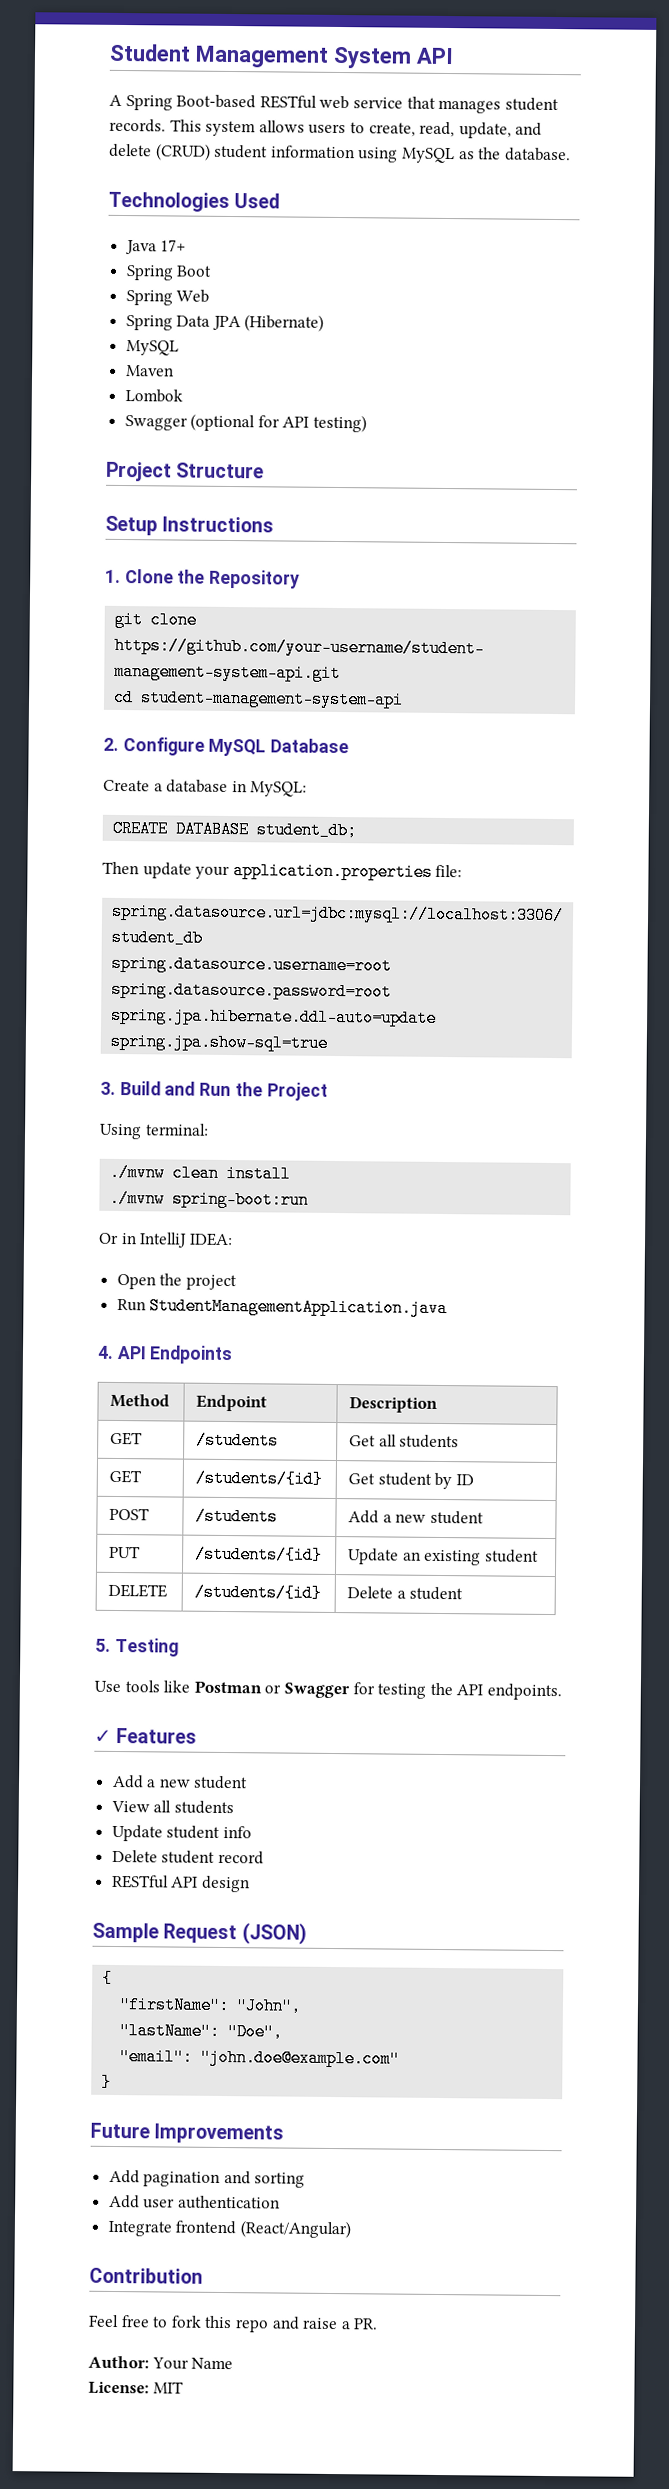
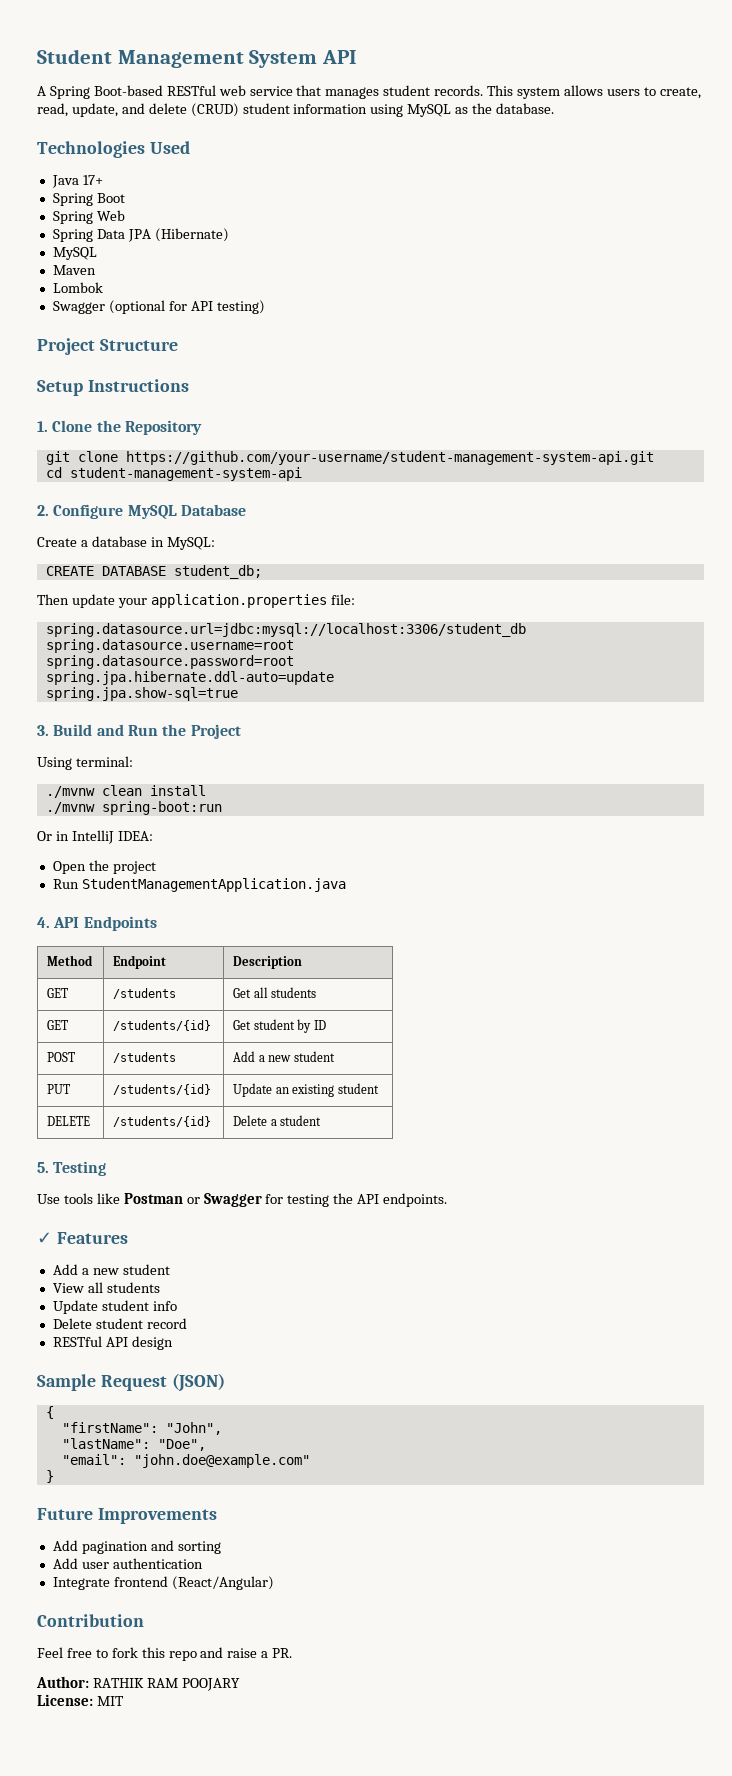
- Author: Your Name
+ Author: RATHIK RAM POOJARY

